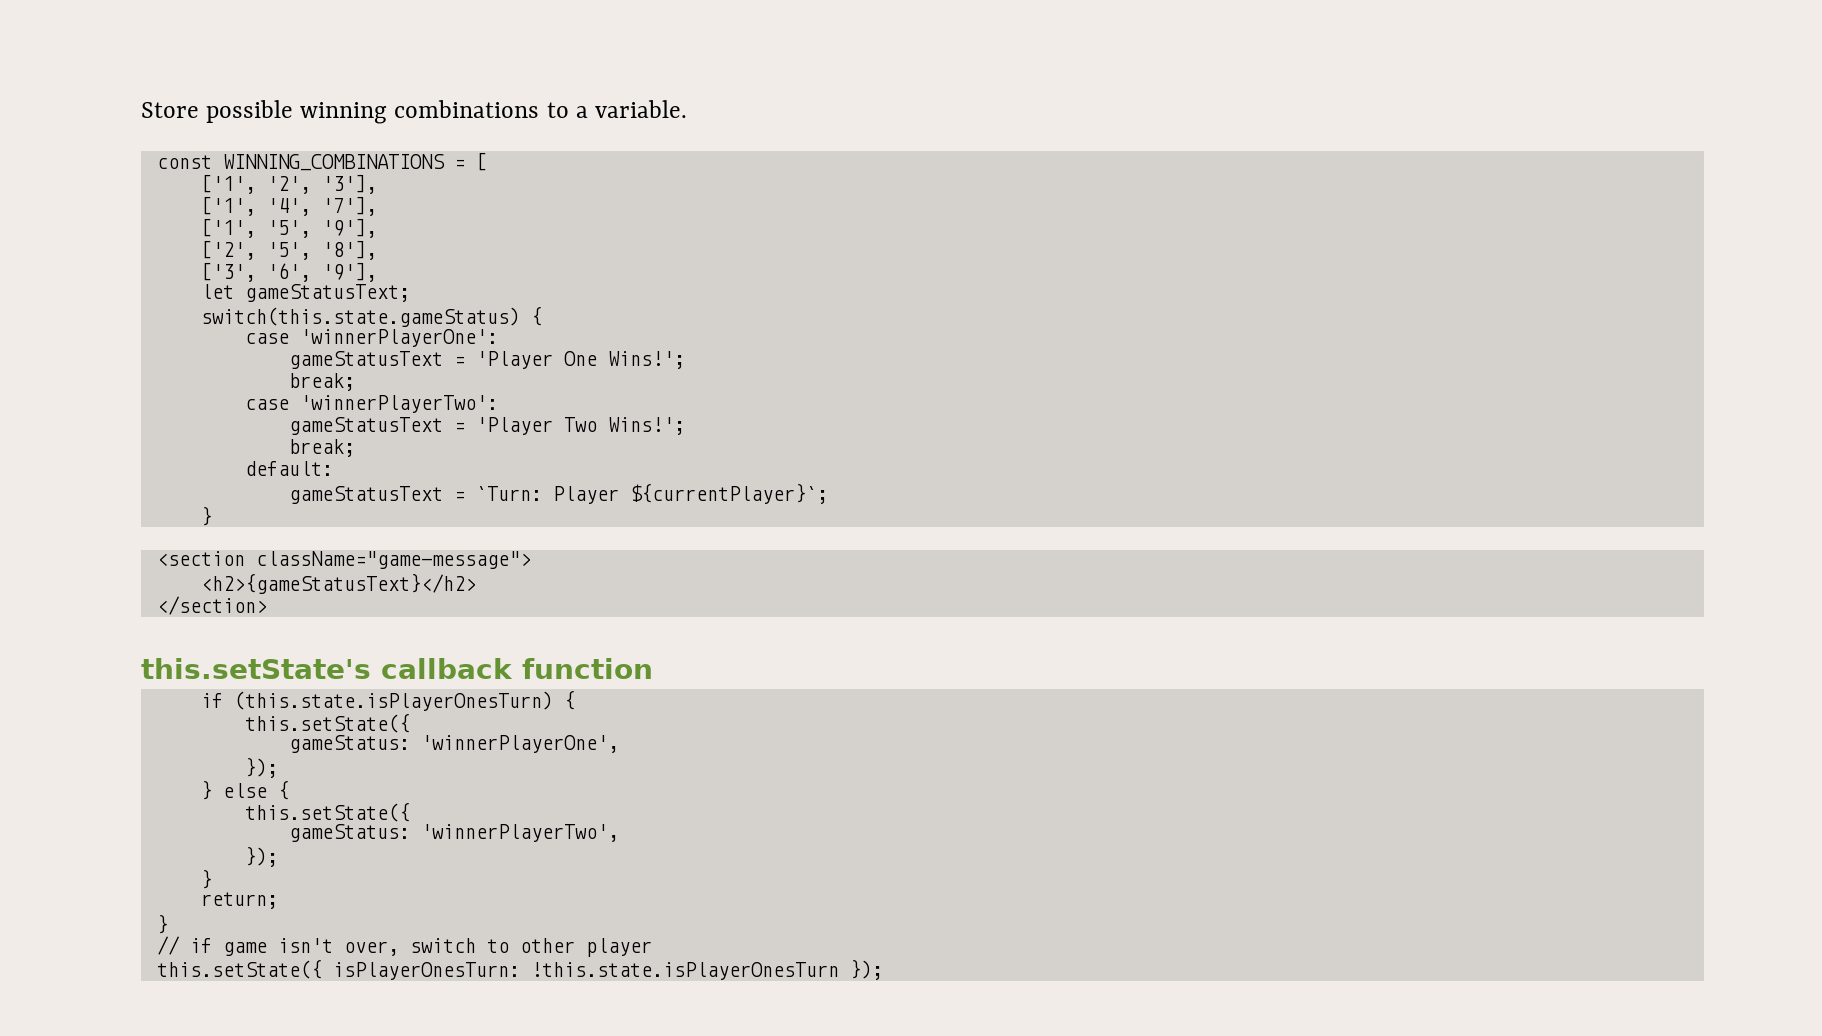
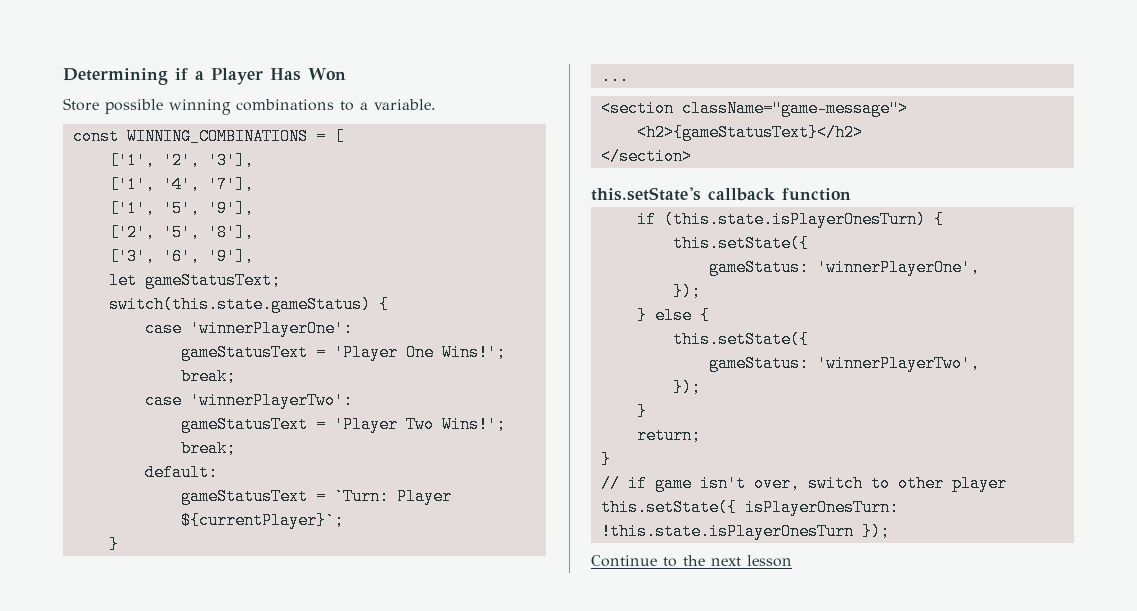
+ Determining if a Player Has Won
+ ...
+ Continue to the next lesson

